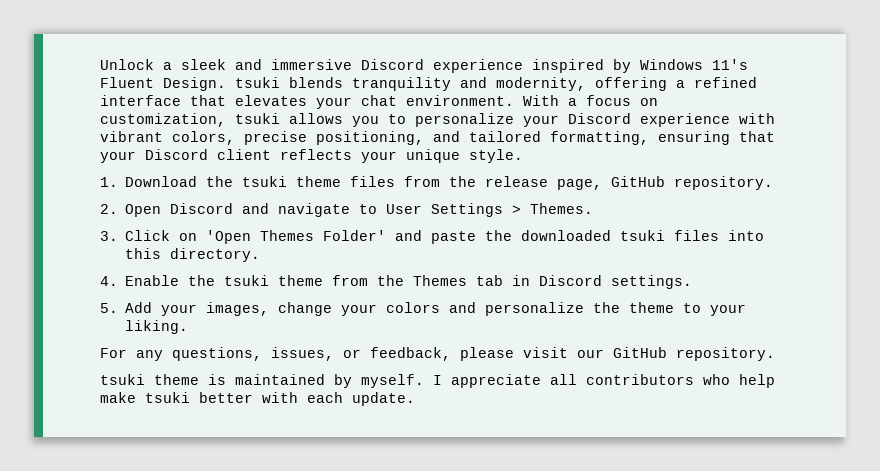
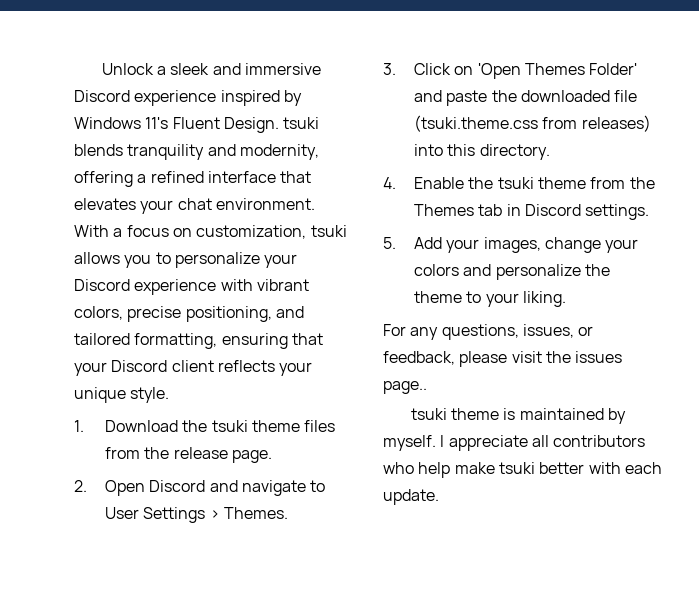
- 1. Download the tsuki theme files from the release page, GitHub repository.
+ 1. Download the tsuki theme files from the release page.
- 3. Click on 'Open Themes Folder' and paste the downloaded tsuki files into this directory.
+ 3. Click on 'Open Themes Folder' and paste the downloaded file (tsuki.theme.css from releases) into this directory.
- For any questions, issues, or feedback, please visit our GitHub repository.
+ For any questions, issues, or feedback, please visit the issues page..

